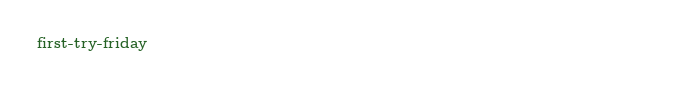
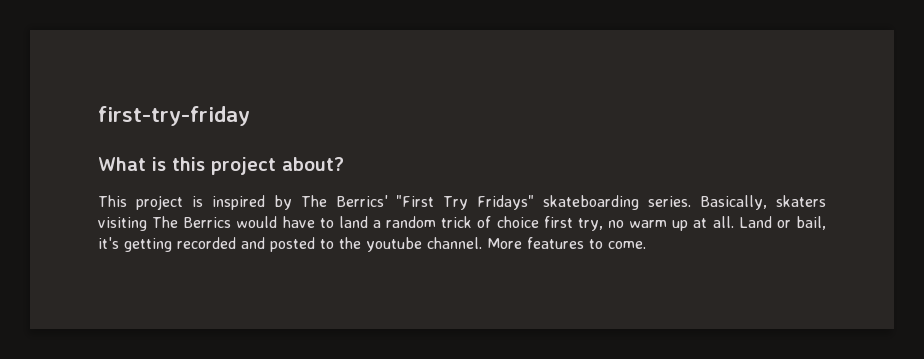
+ What is this project about?
+ This project is inspired by The Berrics' "First Try Fridays" skateboarding series. Basically, skaters visiting The Berrics would have to land a random trick of choice first try, no warm up at all. Land or bail, it's getting recorded and posted to the youtube channel. More features to come.

